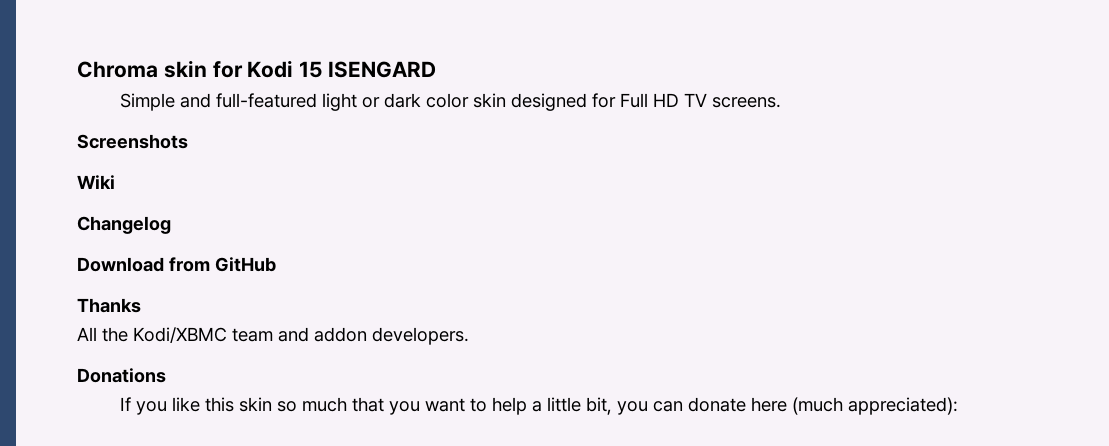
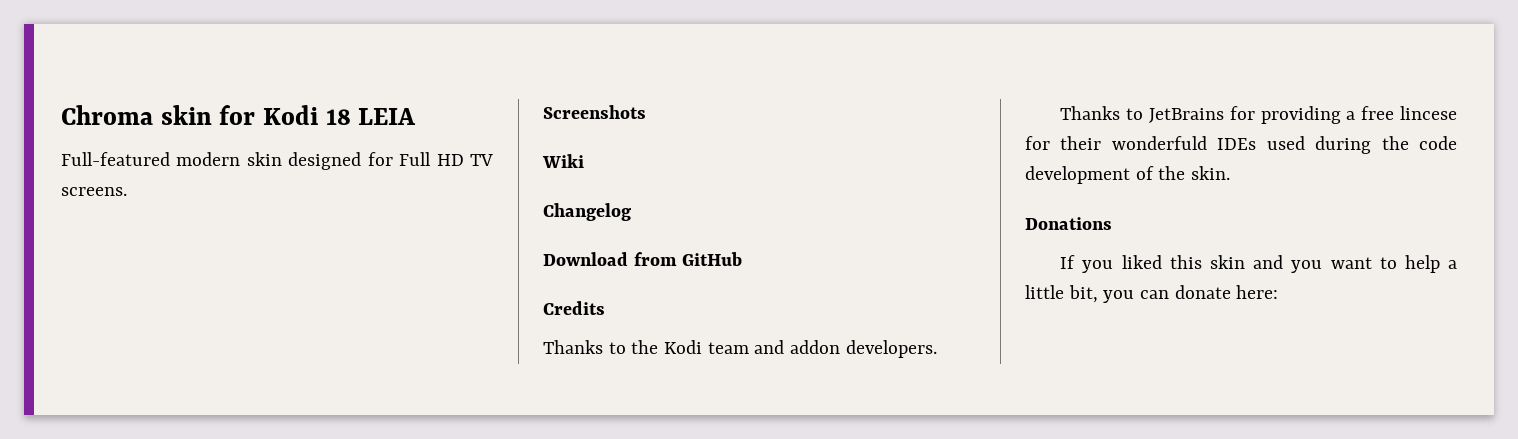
- Chroma skin for Kodi 15 ISENGARD
- Simple and full-featured light or dark color skin designed for Full HD TV screens.
+ Chroma skin for Kodi 18 LEIA
+ Full-featured modern skin designed for Full HD TV screens.
- Thanks
- All the Kodi/XBMC team and addon developers.
+ Credits
+ Thanks to the Kodi team and addon developers.
+ Thanks to JetBrains for providing a free lincese for their wonderfuld IDEs used during the code development of the skin.
- If you like this skin so much that you want to help a little bit, you can donate here (much appreciated):
+ If you liked this skin and you want to help a little bit, you can donate here:

